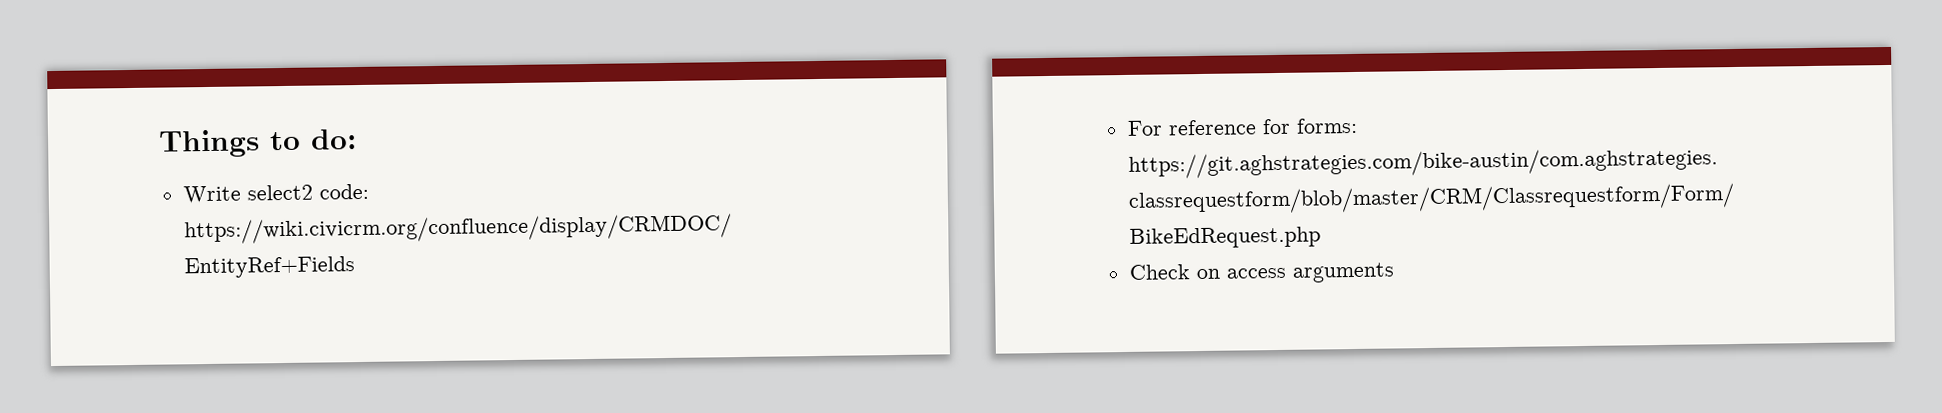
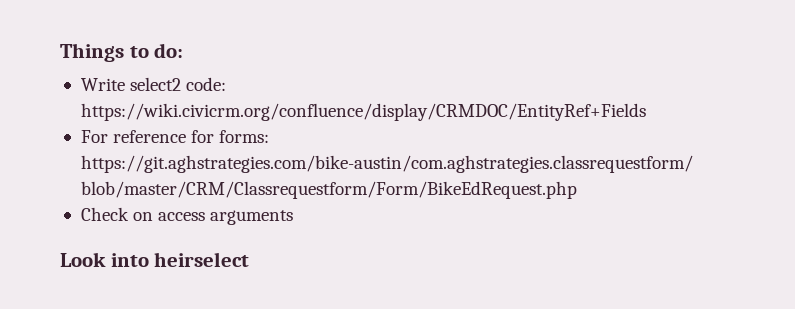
+ Look into heirselect

